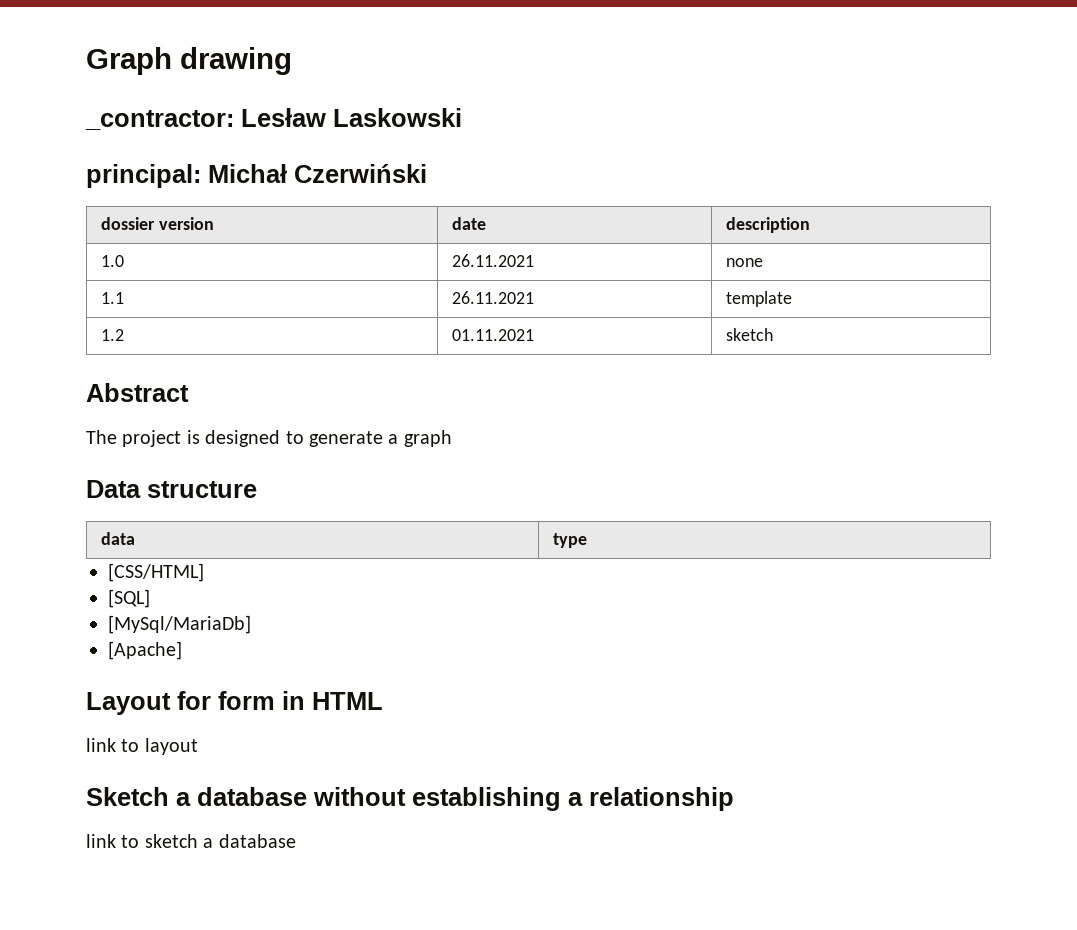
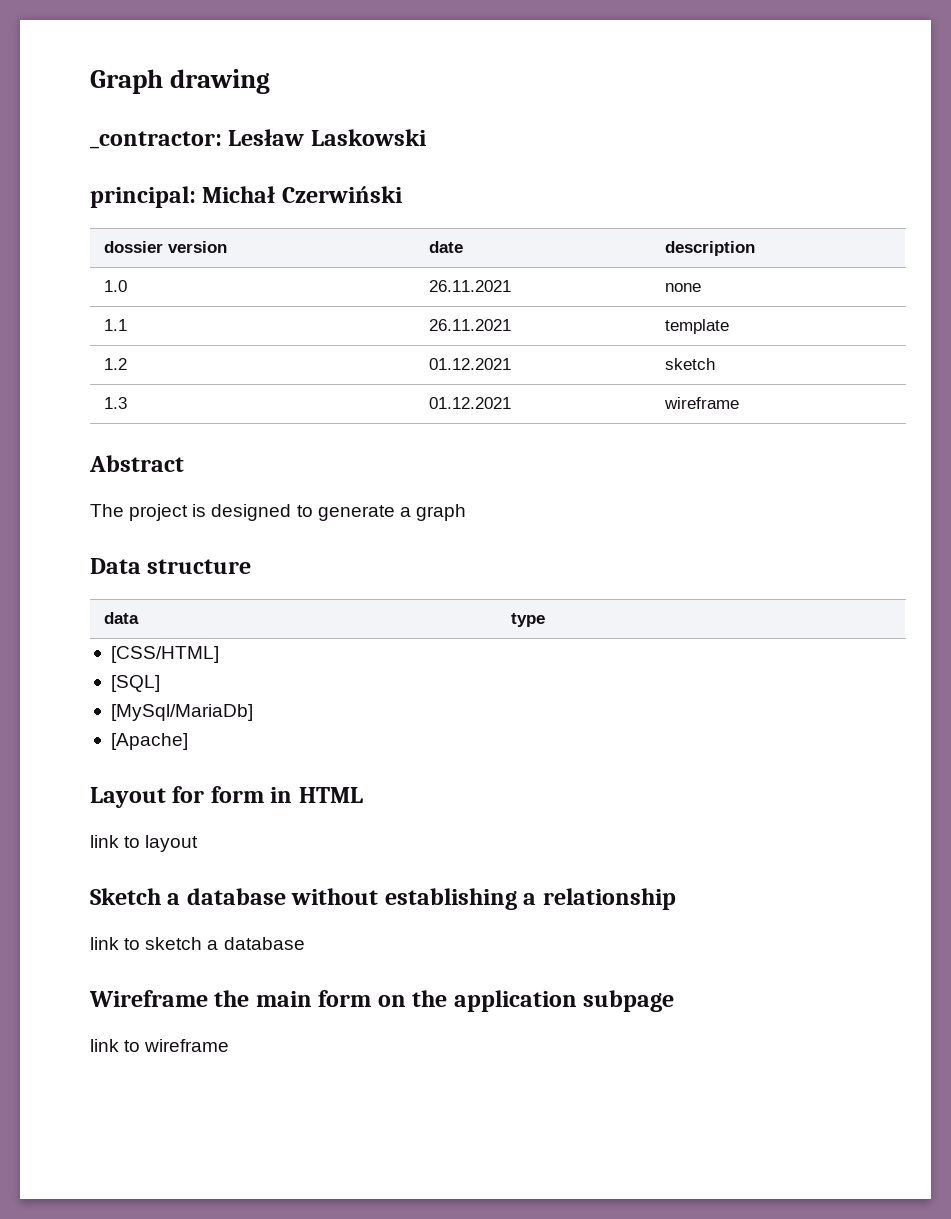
- 1.2 | 01.11.2021 | sketch
+ 1.2 | 01.12.2021 | sketch
+ 1.3 | 01.12.2021 | wireframe
+ Wireframe the main form on the application subpage
+ link to wireframe

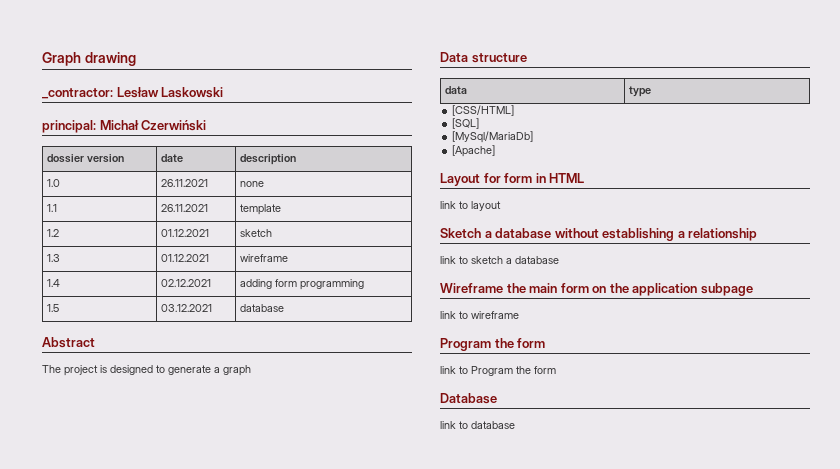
+ 1.4 | 02.12.2021 | adding form programming
+ 1.5 | 03.12.2021 | database
  link to wireframe
+ Program the form
+ link to Program the form
+ Database
+ link to database

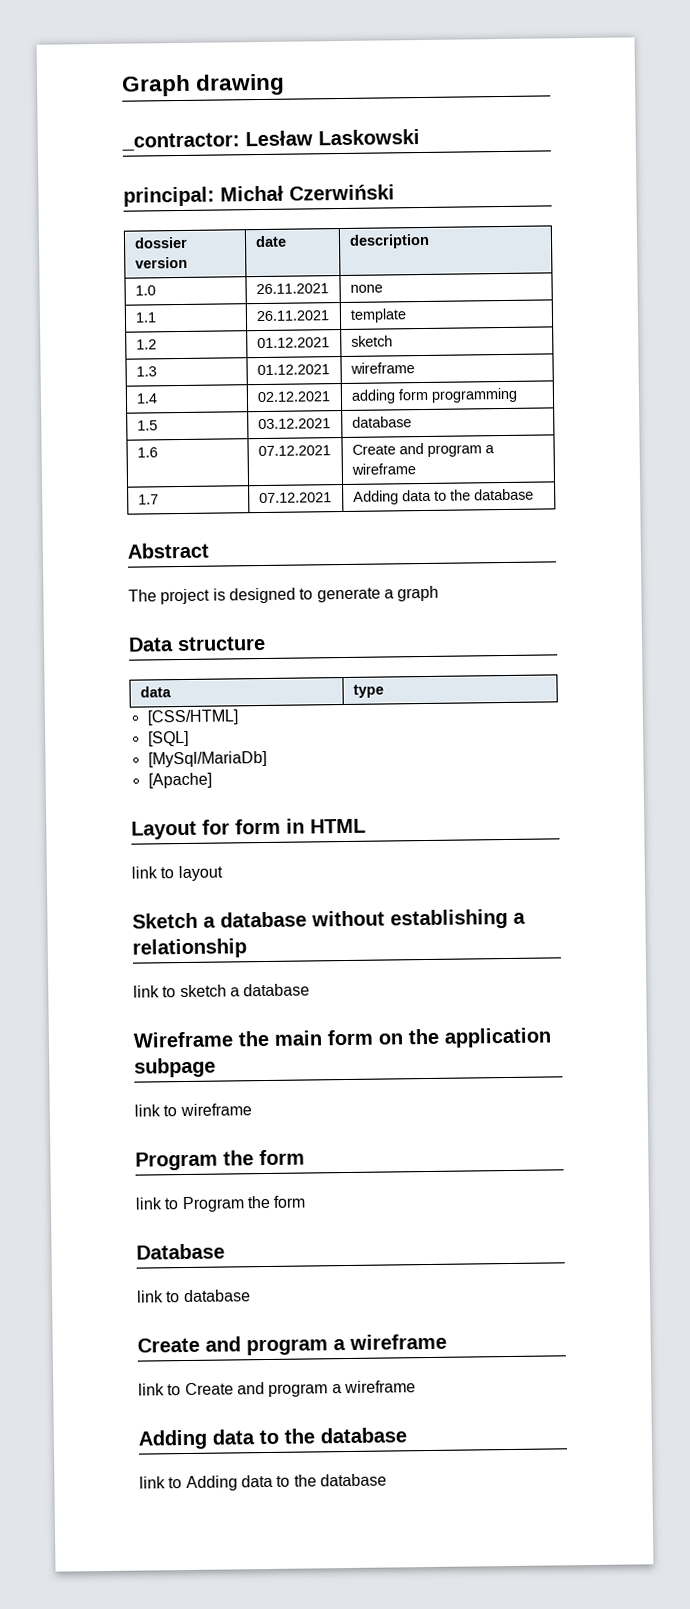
+ 1.6 | 07.12.2021 | Create and program a wireframe
+ 1.7 | 07.12.2021 | Adding data to the database
  link to database
+ Create and program a wireframe
+ link to Create and program a wireframe
+ Adding data to the database
+ link to Adding data to the database

